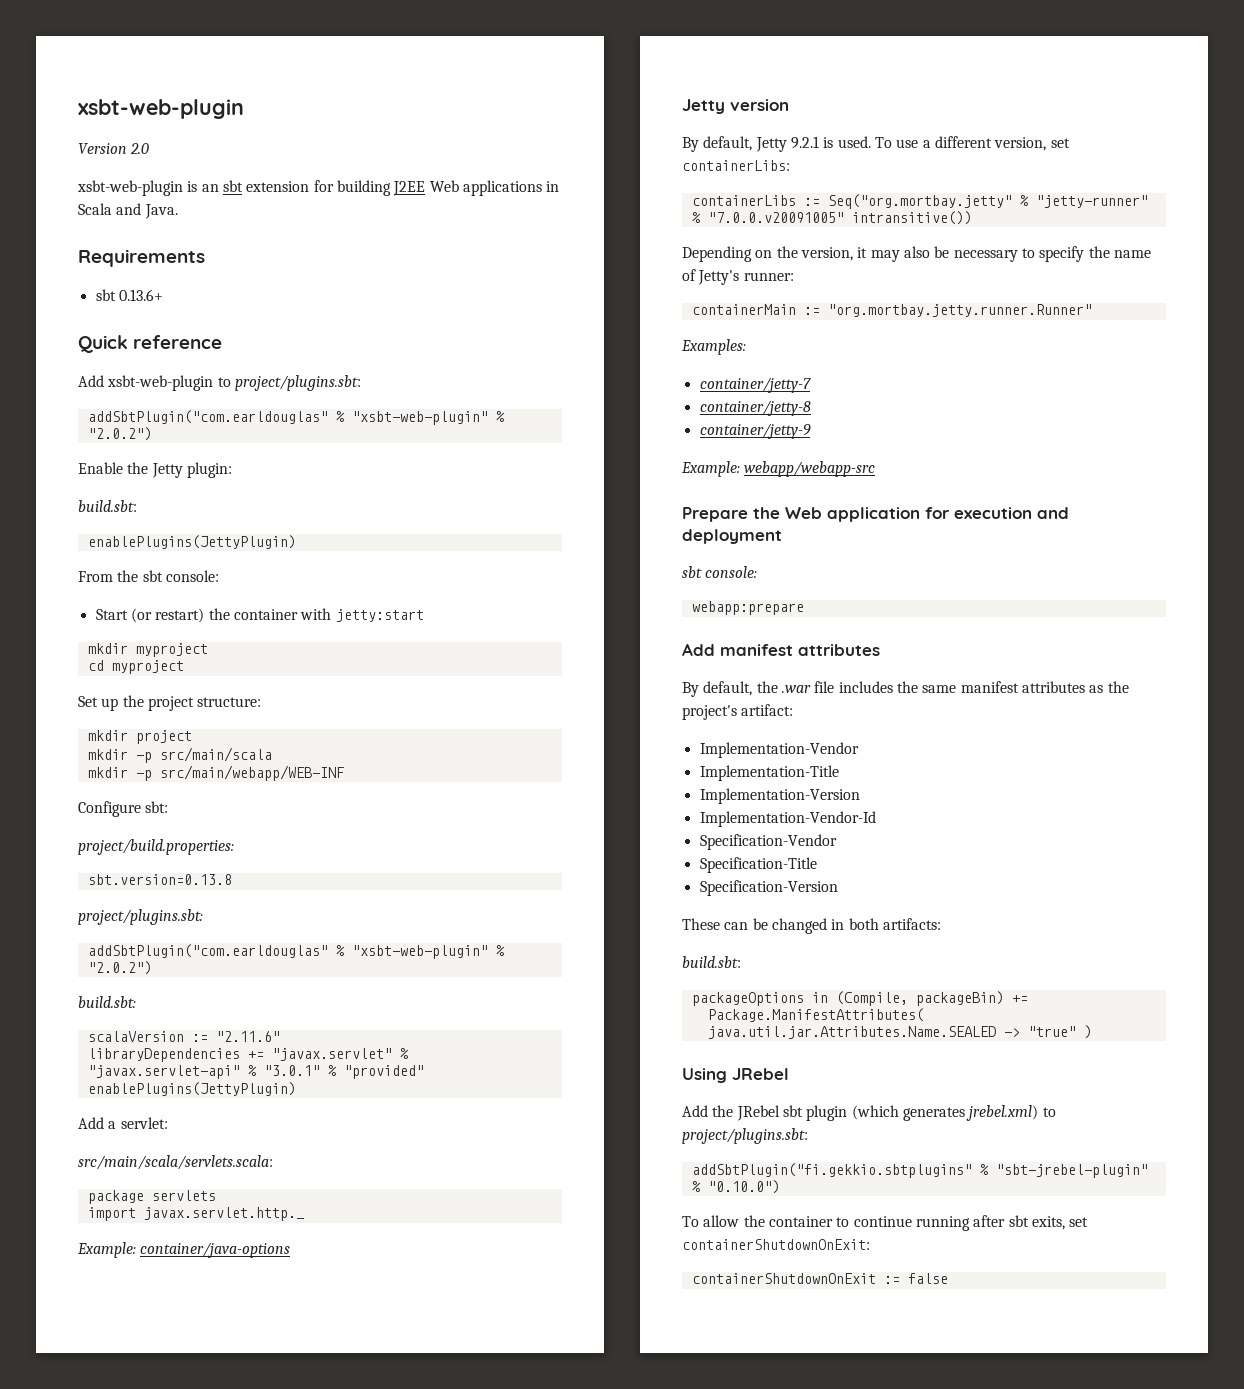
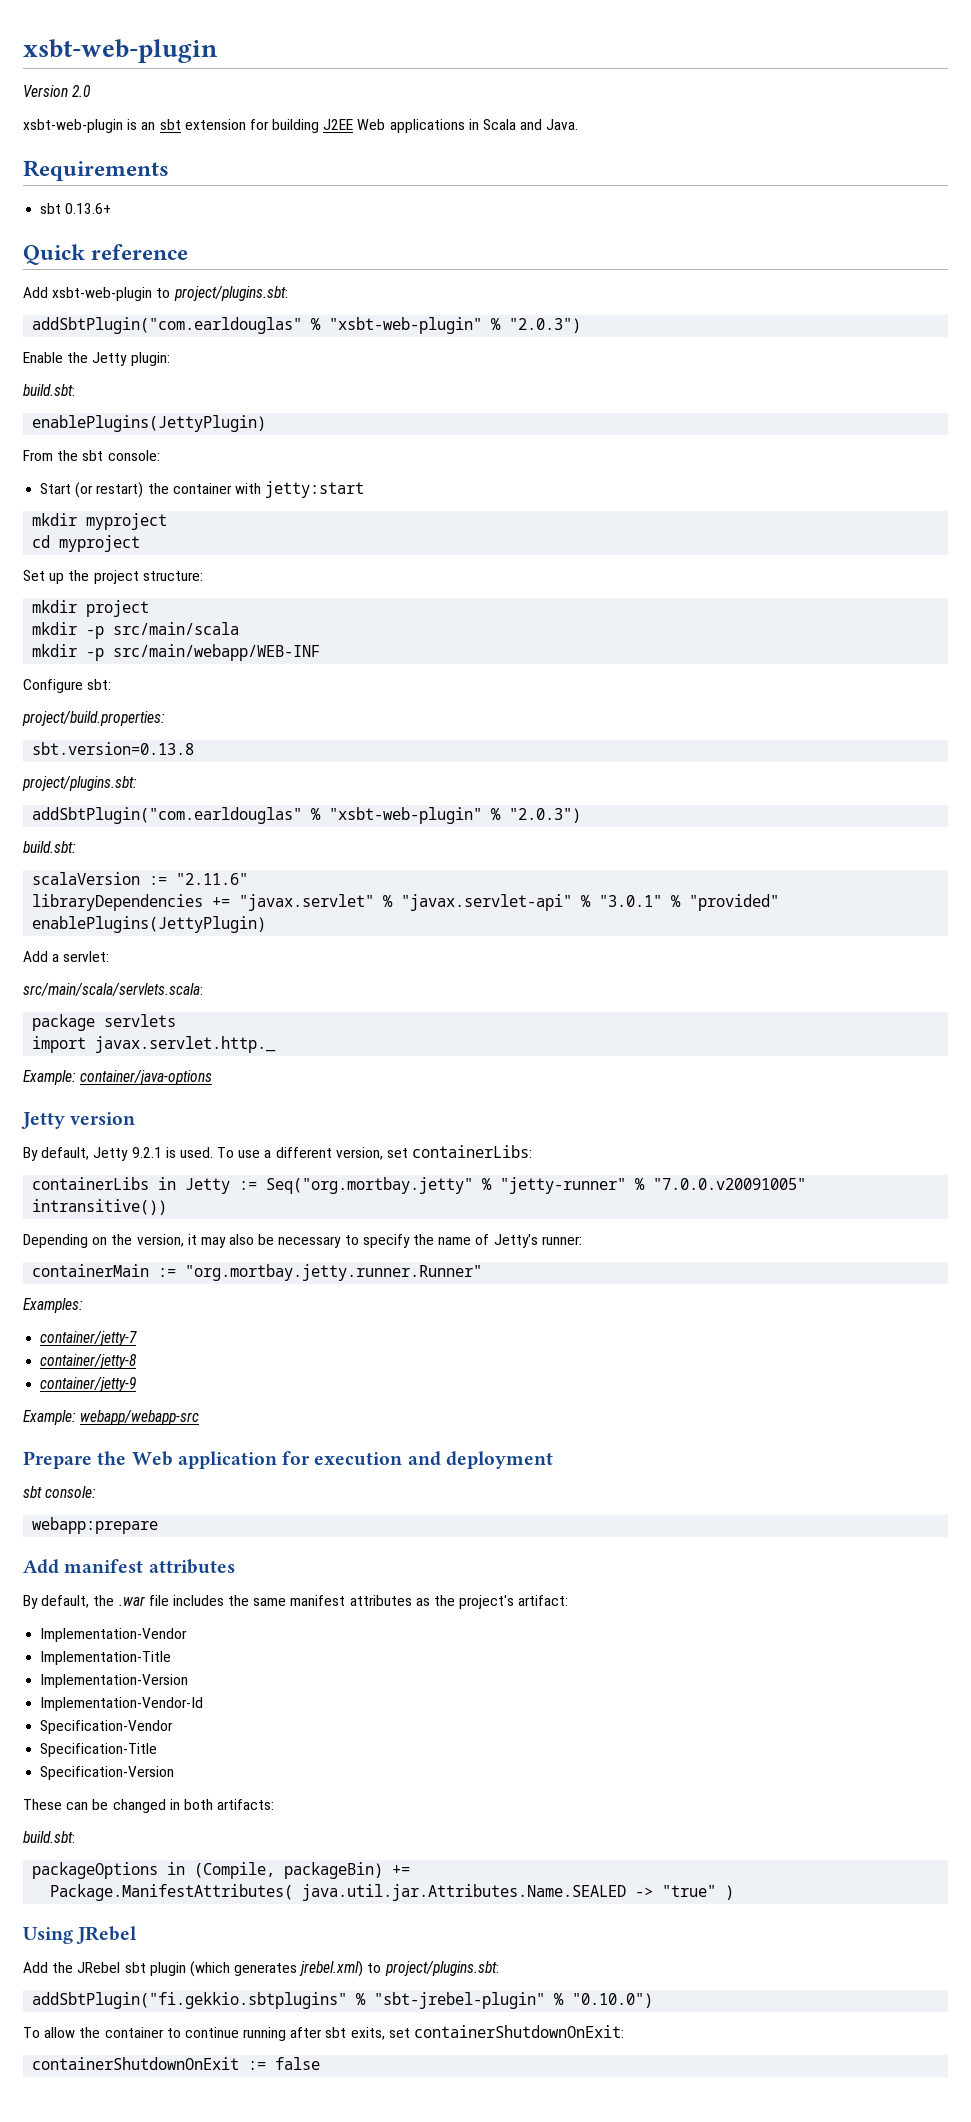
  Add xsbt-web-plugin to project/plugins.sbt:
- addSbtPlugin("com.earldouglas" % "xsbt-web-plugin" % "2.0.2")
+ addSbtPlugin("com.earldouglas" % "xsbt-web-plugin" % "2.0.3")
  sbt.version=0.13.8
  project/plugins.sbt:
- addSbtPlugin("com.earldouglas" % "xsbt-web-plugin" % "2.0.2")
+ addSbtPlugin("com.earldouglas" % "xsbt-web-plugin" % "2.0.3")
- containerLibs := Seq("org.mortbay.jetty" % "jetty-runner" % "7.0.0.v20091005" intransitive())
+ containerLibs in Jetty := Seq("org.mortbay.jetty" % "jetty-runner" % "7.0.0.v20091005" intransitive())

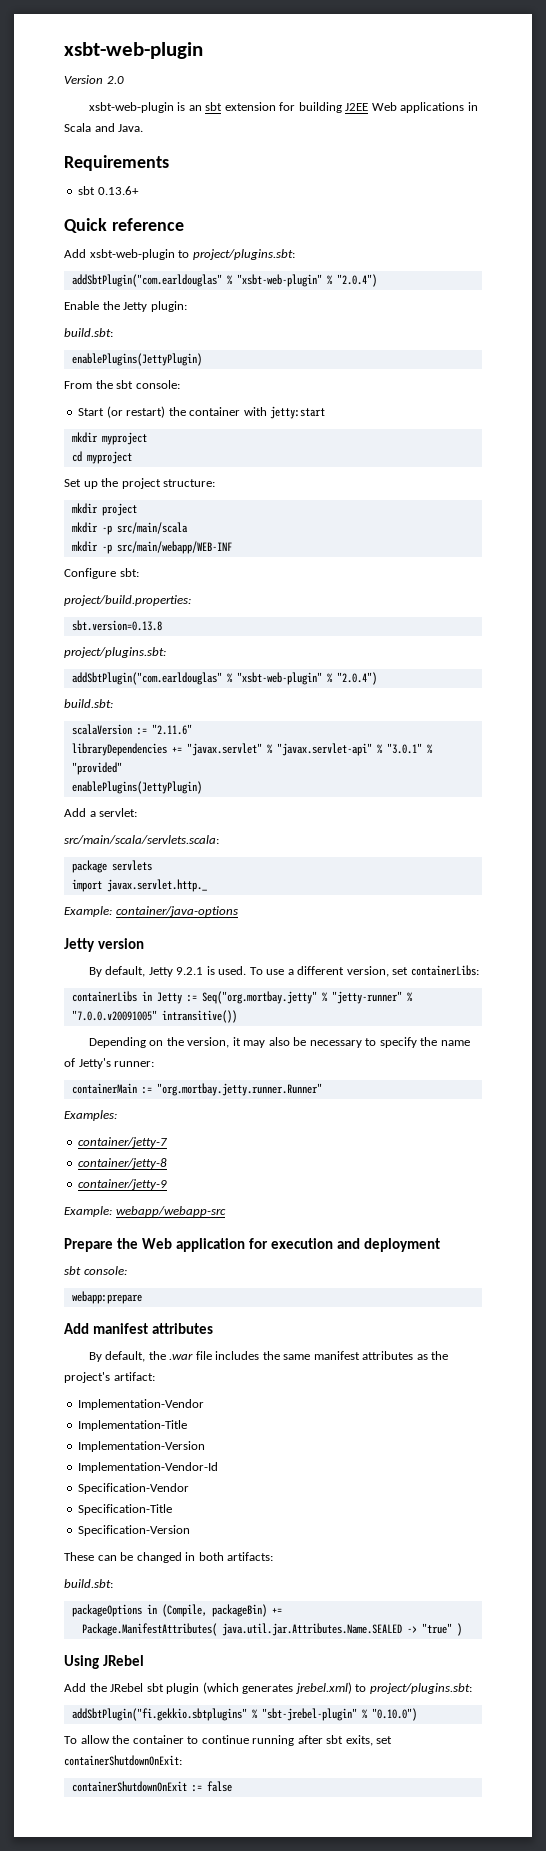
  Add xsbt-web-plugin to project/plugins.sbt:
- addSbtPlugin("com.earldouglas" % "xsbt-web-plugin" % "2.0.3")
+ addSbtPlugin("com.earldouglas" % "xsbt-web-plugin" % "2.0.4")
  sbt.version=0.13.8
  project/plugins.sbt:
- addSbtPlugin("com.earldouglas" % "xsbt-web-plugin" % "2.0.3")
+ addSbtPlugin("com.earldouglas" % "xsbt-web-plugin" % "2.0.4")

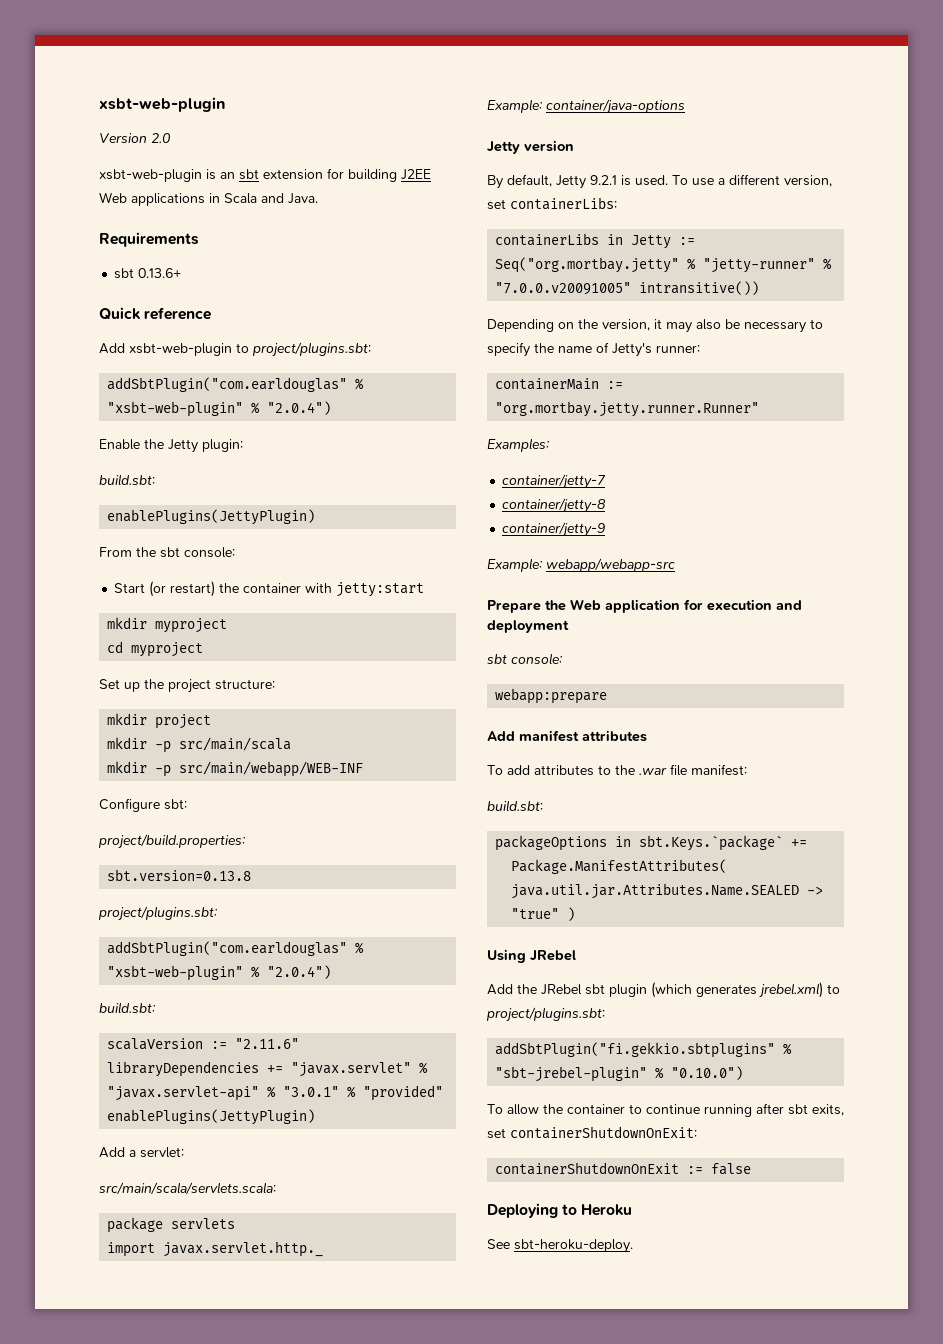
- By default, the .war file includes the same manifest attributes as the project's artifact:
- Implementation-Vendor
- Implementation-Title
- Implementation-Version
- Implementation-Vendor-Id
- Specification-Vendor
- Specification-Title
- Specification-Version
- These can be changed in both artifacts:
+ To add attributes to the .war file manifest:
- packageOptions in (Compile, packageBin) +=
+ packageOptions in sbt.Keys.`package` +=
+ Deploying to Heroku
+ See sbt-heroku-deploy.

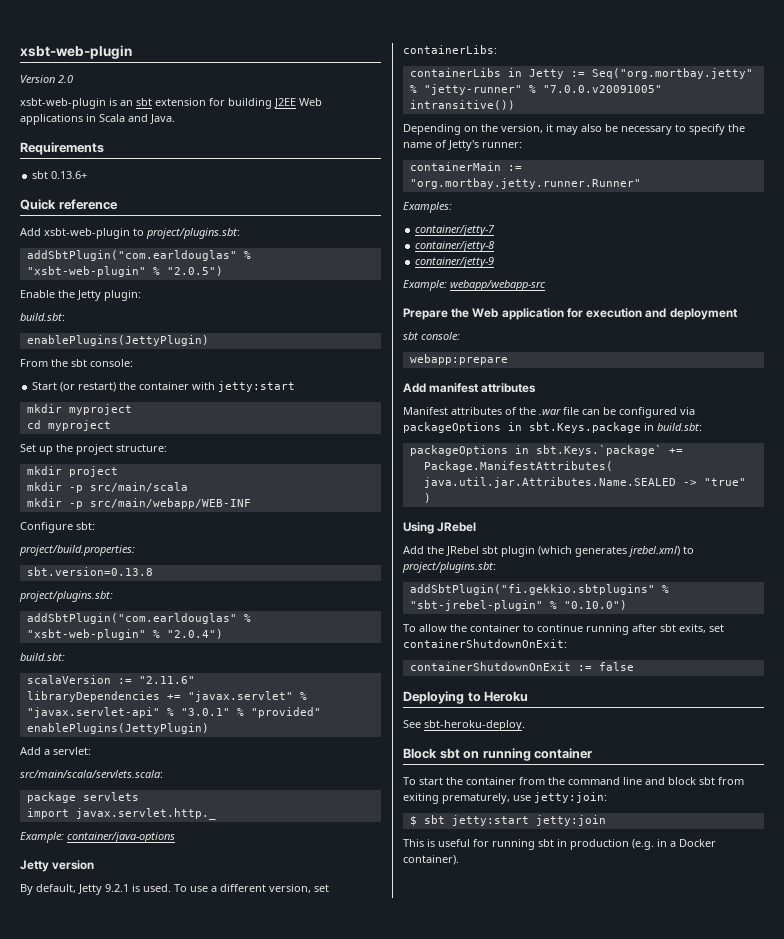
  Add xsbt-web-plugin to project/plugins.sbt:
- addSbtPlugin("com.earldouglas" % "xsbt-web-plugin" % "2.0.4")
+ addSbtPlugin("com.earldouglas" % "xsbt-web-plugin" % "2.0.5")
- To add attributes to the .war file manifest:
- build.sbt:
+ Manifest attributes of the .war file can be configured via packageOptions in sbt.Keys.package in build.sbt:
+ Block sbt on running container
+ To start the container from the command line and block sbt from exiting prematurely, use jetty:join:
+ $ sbt jetty:start jetty:join
+ This is useful for running sbt in production (e.g. in a Docker container).

